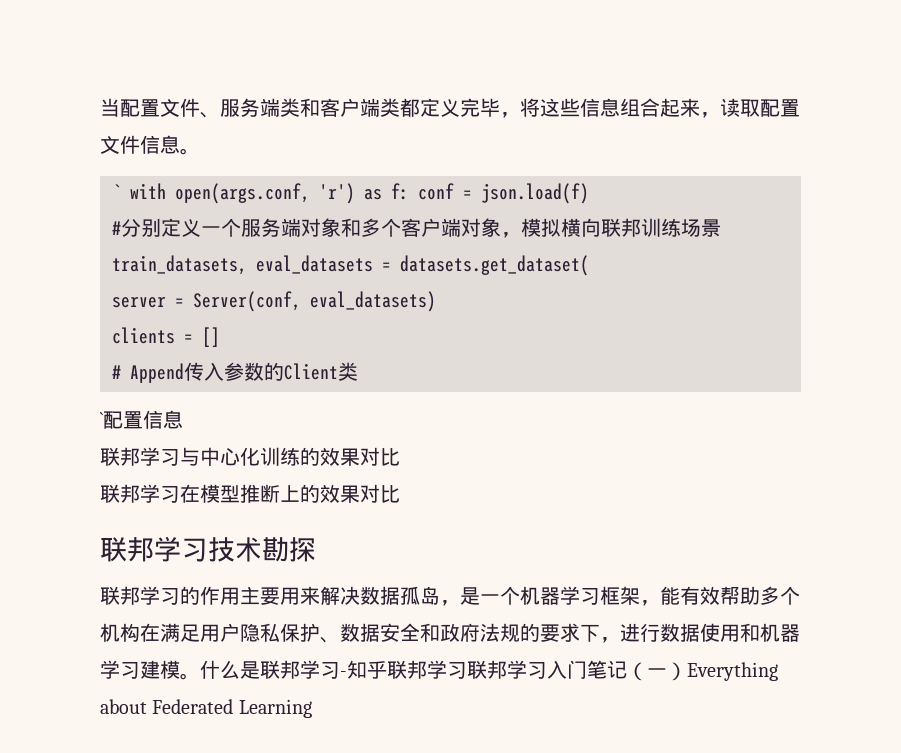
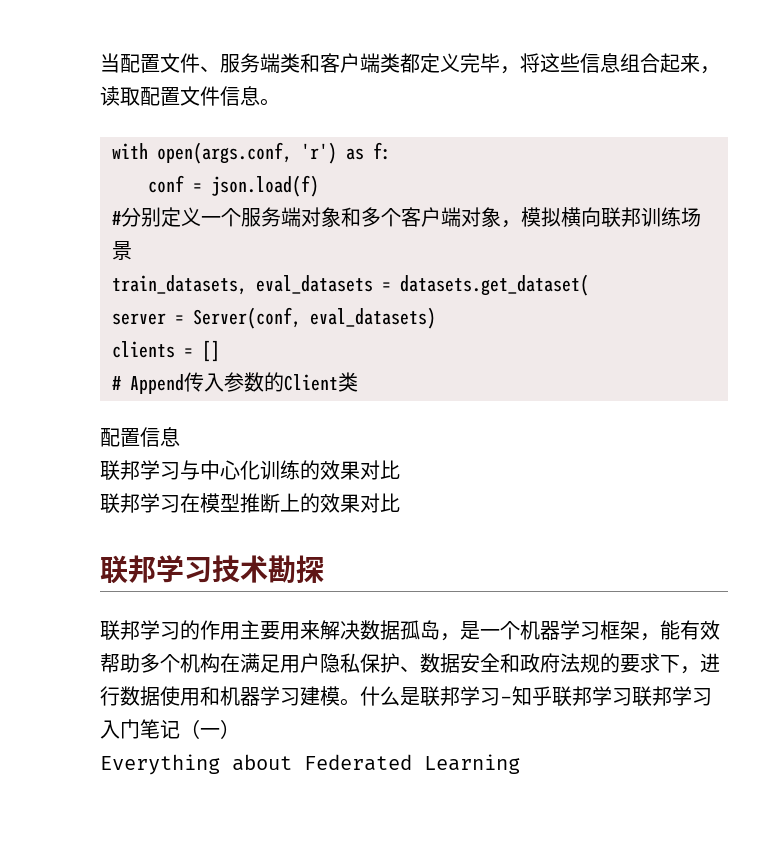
- ` with open(args.conf, 'r') as f: conf = json.load(f)
+ with open(args.conf, 'r') as f:
+ conf = json.load(f)
- `配置信息
+ 配置信息
- 什么是联邦学习-知乎联邦学习联邦学习入门笔记（一）Everything about Federated Learning
+ 什么是联邦学习-知乎联邦学习联邦学习入门笔记（一）
+ Everything about Federated Learning

